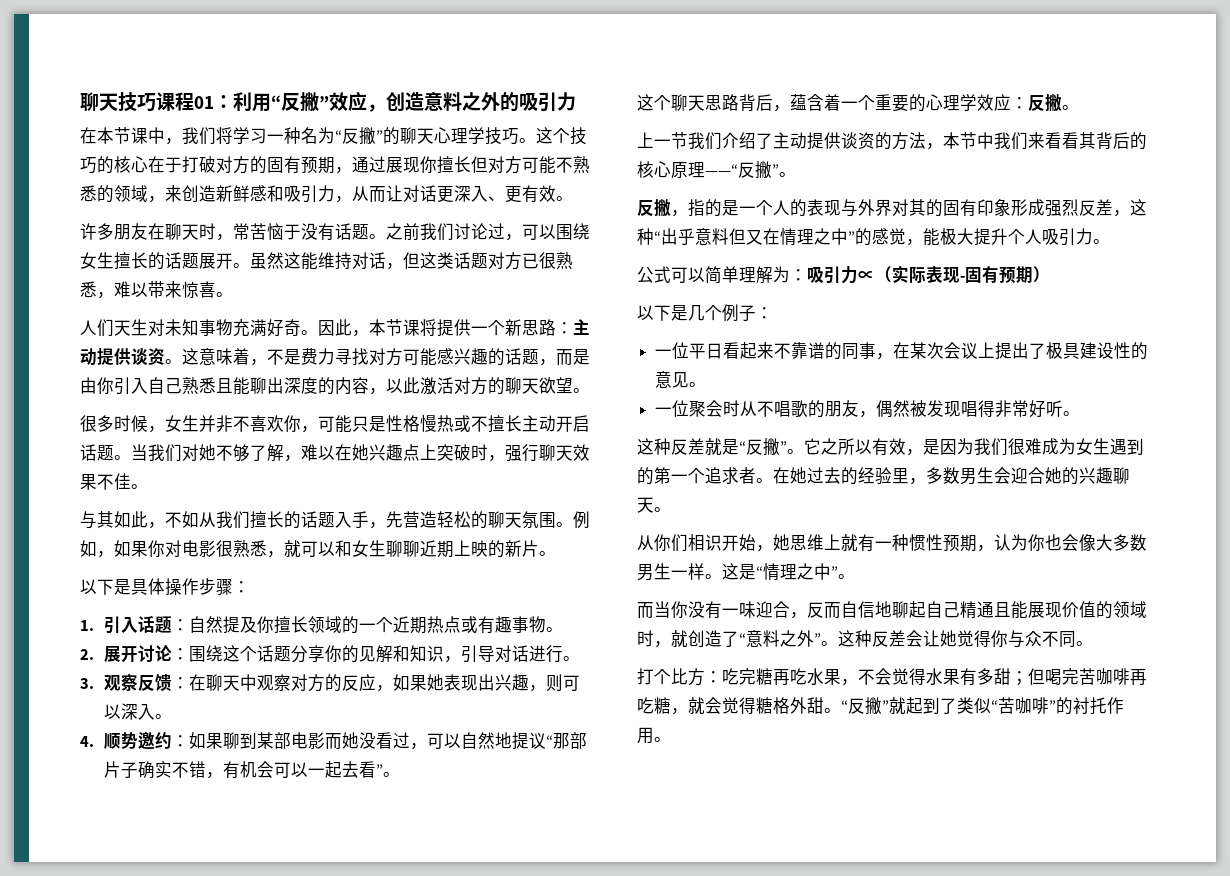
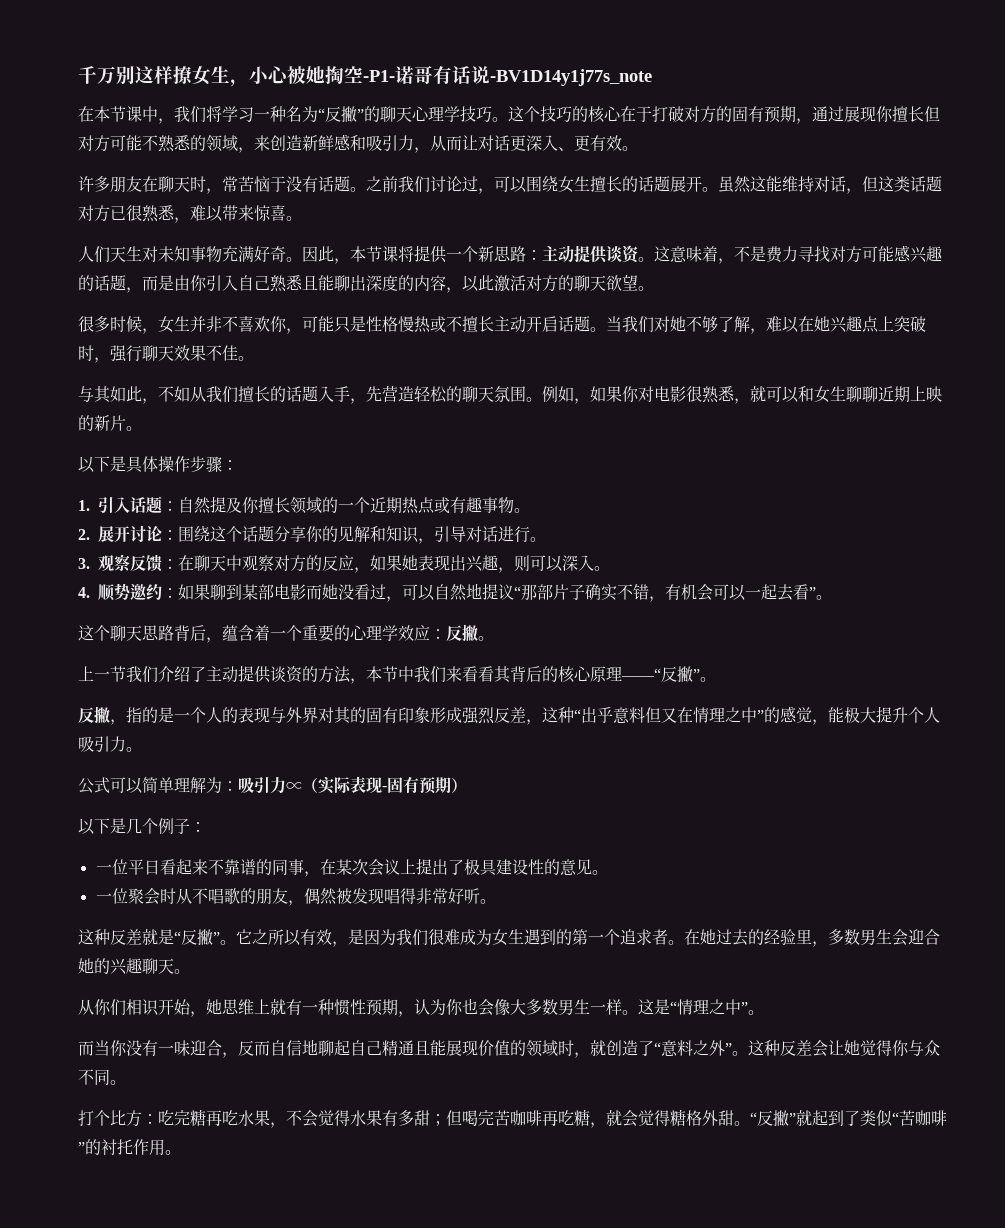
- 聊天技巧课程01：利用“反撇”效应，创造意料之外的吸引力
+ 千万别这样撩女生，小心被她掏空-P1-诺哥有话说-BV1D14y1j77s_note

